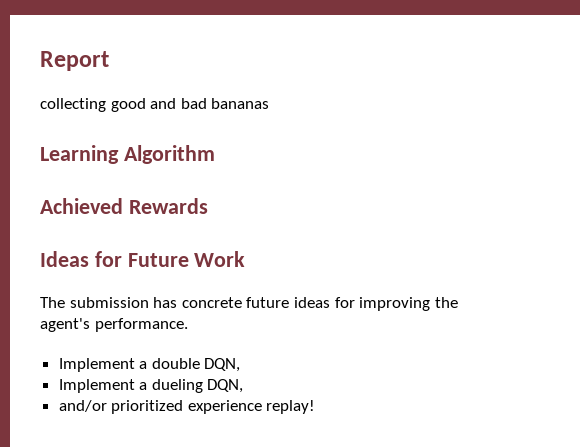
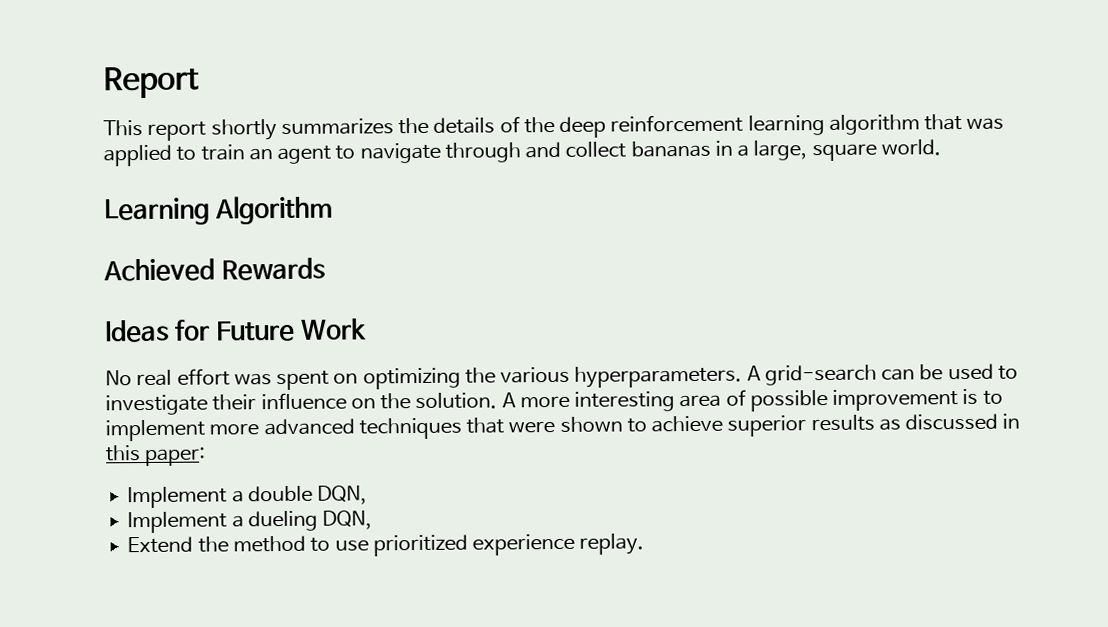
- collecting good and bad bananas
+ This report shortly summarizes the details of the deep reinforcement learning algorithm that was applied to train an agent to navigate through and collect bananas in a large, square world.
- The submission has concrete future ideas for improving the agent's performance.
+ No real effort was spent on optimizing the various hyperparameters. A grid-search can be used to investigate their influence on the solution. A more interesting area of possible improvement is to implement more advanced techniques that were shown to achieve superior results as discussed in this paper:
- and/or prioritized experience replay!
+ Extend the method to use prioritized experience replay.

